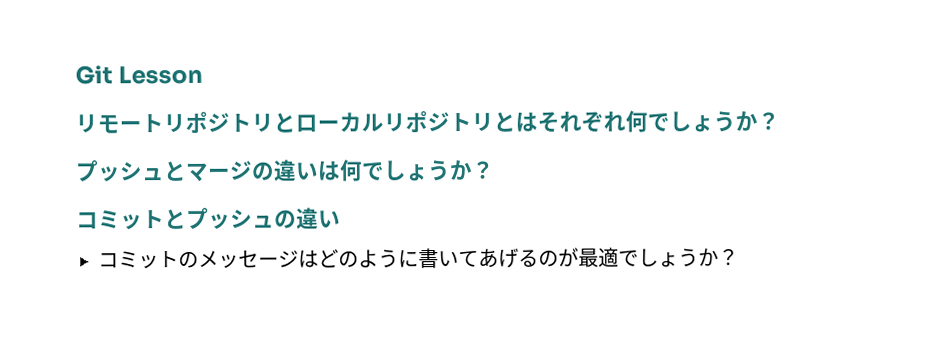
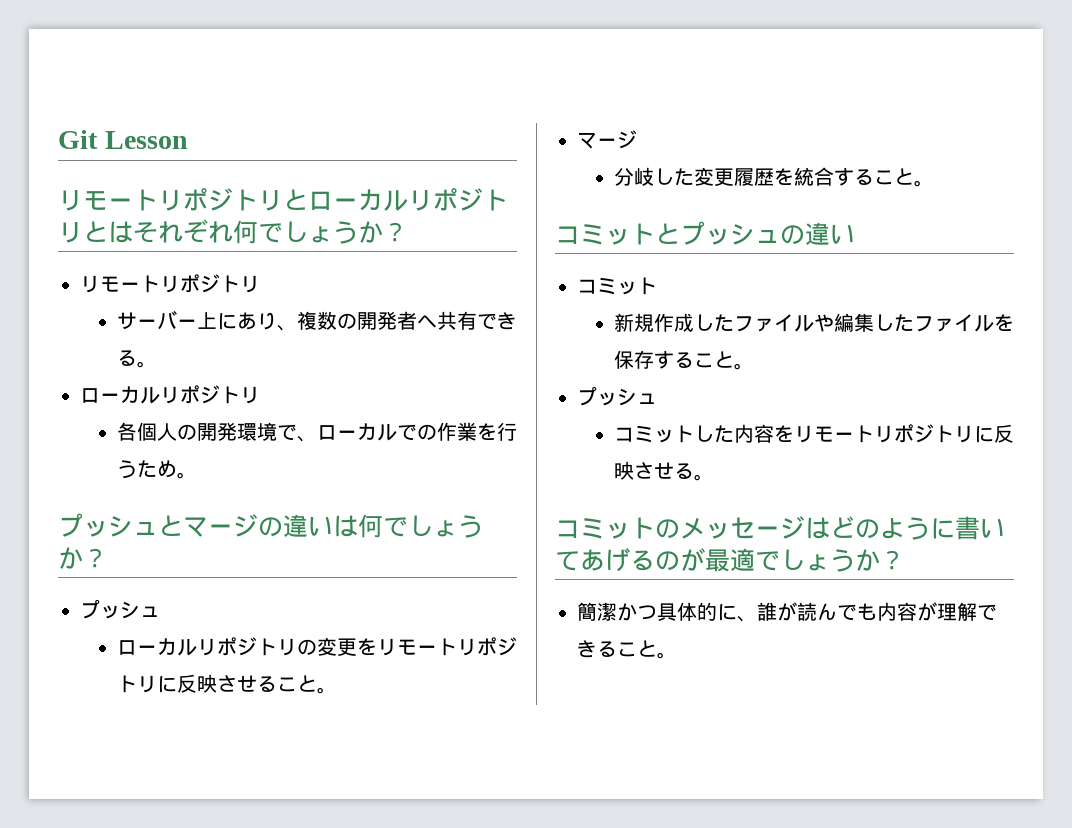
  リモートリポジトリとローカルリポジトリとはそれぞれ何でしょうか？
+ リモートリポジトリ
+ サーバー上にあり、複数の開発者へ共有できる。
+ ローカルリポジトリ
+ 各個人の開発環境で、ローカルでの作業を行うため。
  プッシュとマージの違いは何でしょうか？
+ プッシュ
+ ローカルリポジトリの変更をリモートリポジトリに反映させること。
+ マージ
+ 分岐した変更履歴を統合すること。
  コミットとプッシュの違い
+ コミット
+ 新規作成したファイルや編集したファイルを保存すること。
+ プッシュ
+ コミットした内容をリモートリポジトリに反映させる。
+ 簡潔かつ具体的に、誰が読んでも内容が理解できること。

